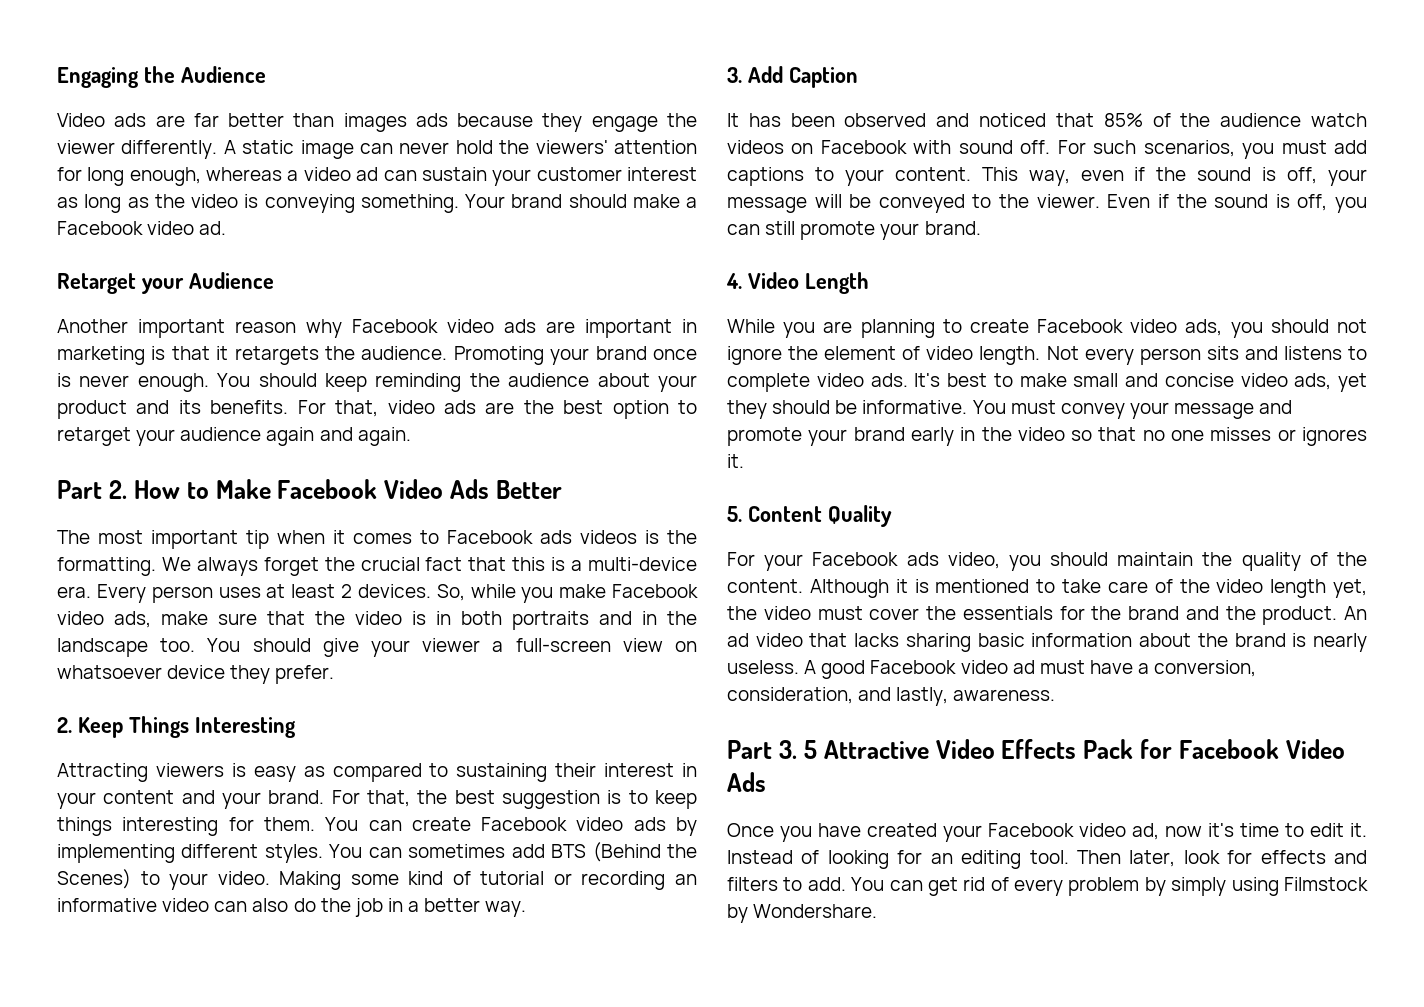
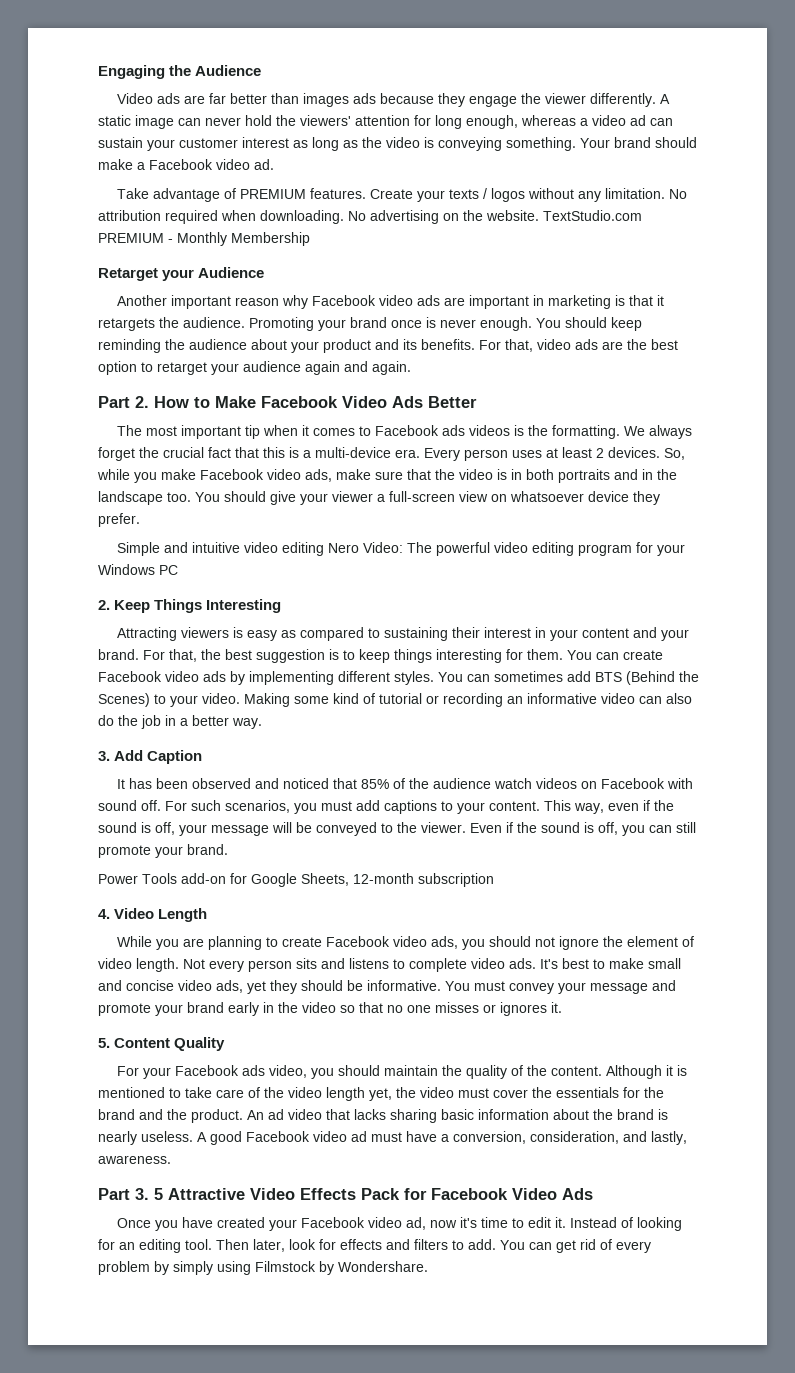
+ Take advantage of PREMIUM features. Create your texts / logos without any limitation. No attribution required when downloading. No advertising on the website. TextStudio.com PREMIUM - Monthly Membership
+ Simple and intuitive video editing Nero Video: The powerful video editing program for your Windows PC
+ Power Tools add-on for Google Sheets, 12-month subscription

